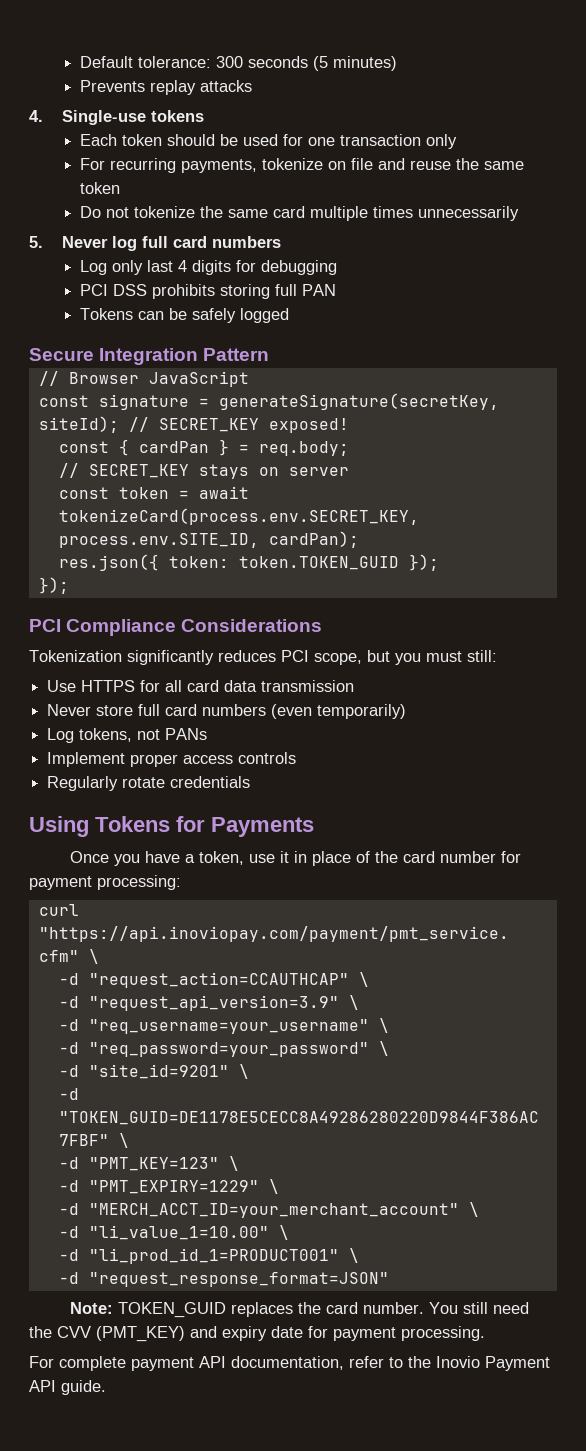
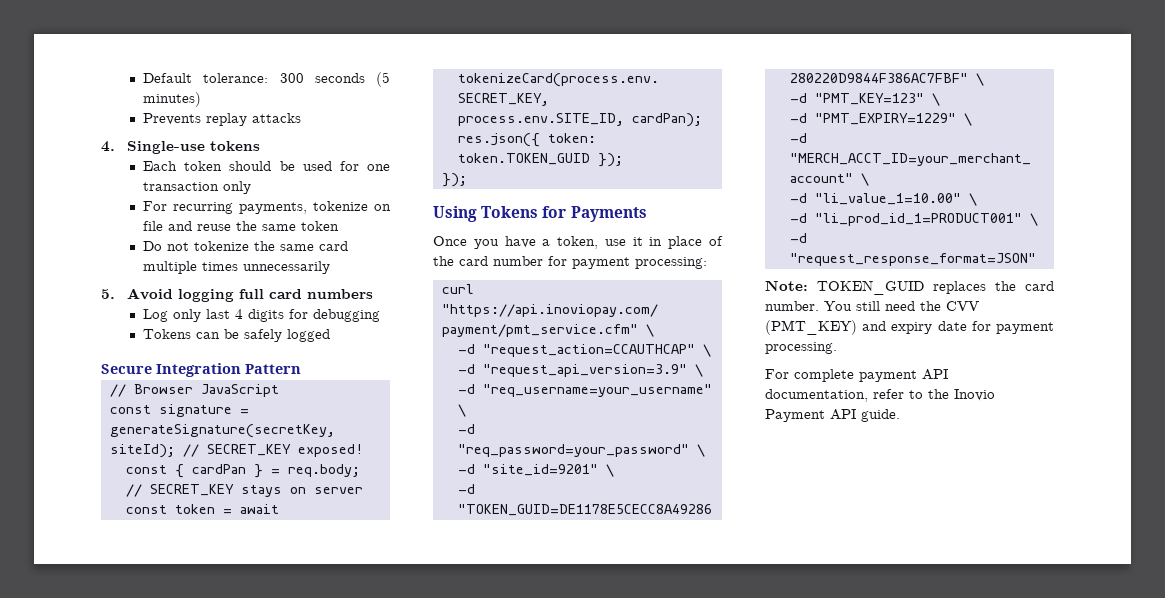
- 5. Never log full card numbers
+ 5. Avoid logging full card numbers
- PCI DSS prohibits storing full PAN
- PCI Compliance Considerations
- Tokenization significantly reduces PCI scope, but you must still:
- Use HTTPS for all card data transmission
- Never store full card numbers (even temporarily)
- Log tokens, not PANs
- Implement proper access controls
- Regularly rotate credentials

